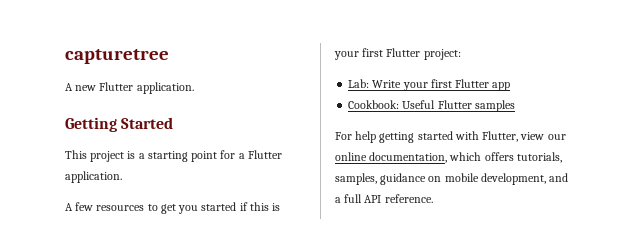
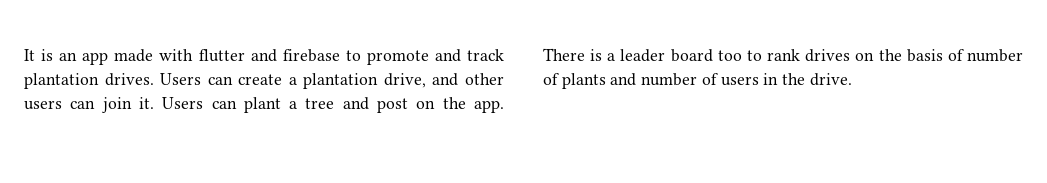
- capturetree
- A new Flutter application.
- Getting Started
- This project is a starting point for a Flutter application.
- A few resources to get you started if this is your first Flutter project:
- Lab: Write your first Flutter app
- Cookbook: Useful Flutter samples
- For help getting started with Flutter, view our online documentation, which offers tutorials, samples, guidance on mobile development, and a full API reference.
+ It is an app made with flutter and firebase to promote and track plantation drives. Users can create a plantation drive, and other users can join it. Users can plant a tree and post on the app. There is a leader board too to rank drives on the basis of number of plants and number of users in the drive.

